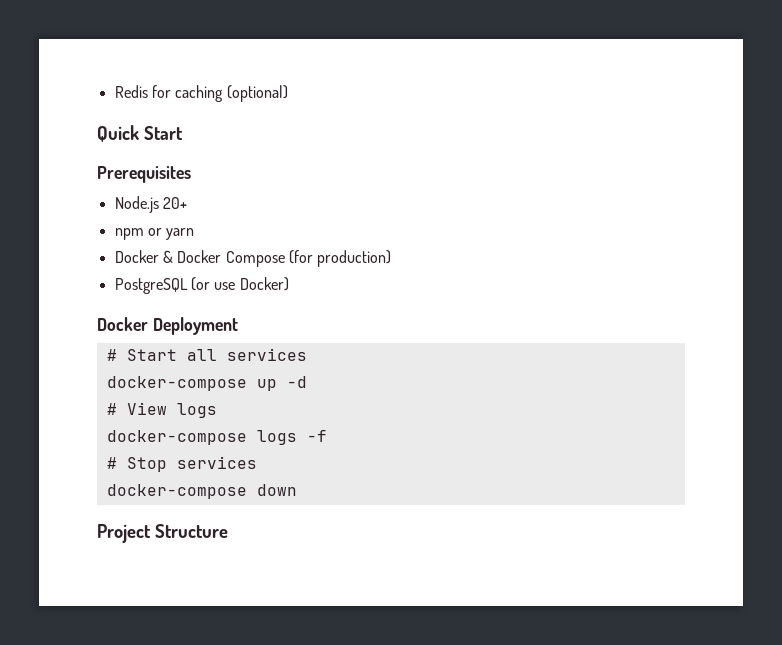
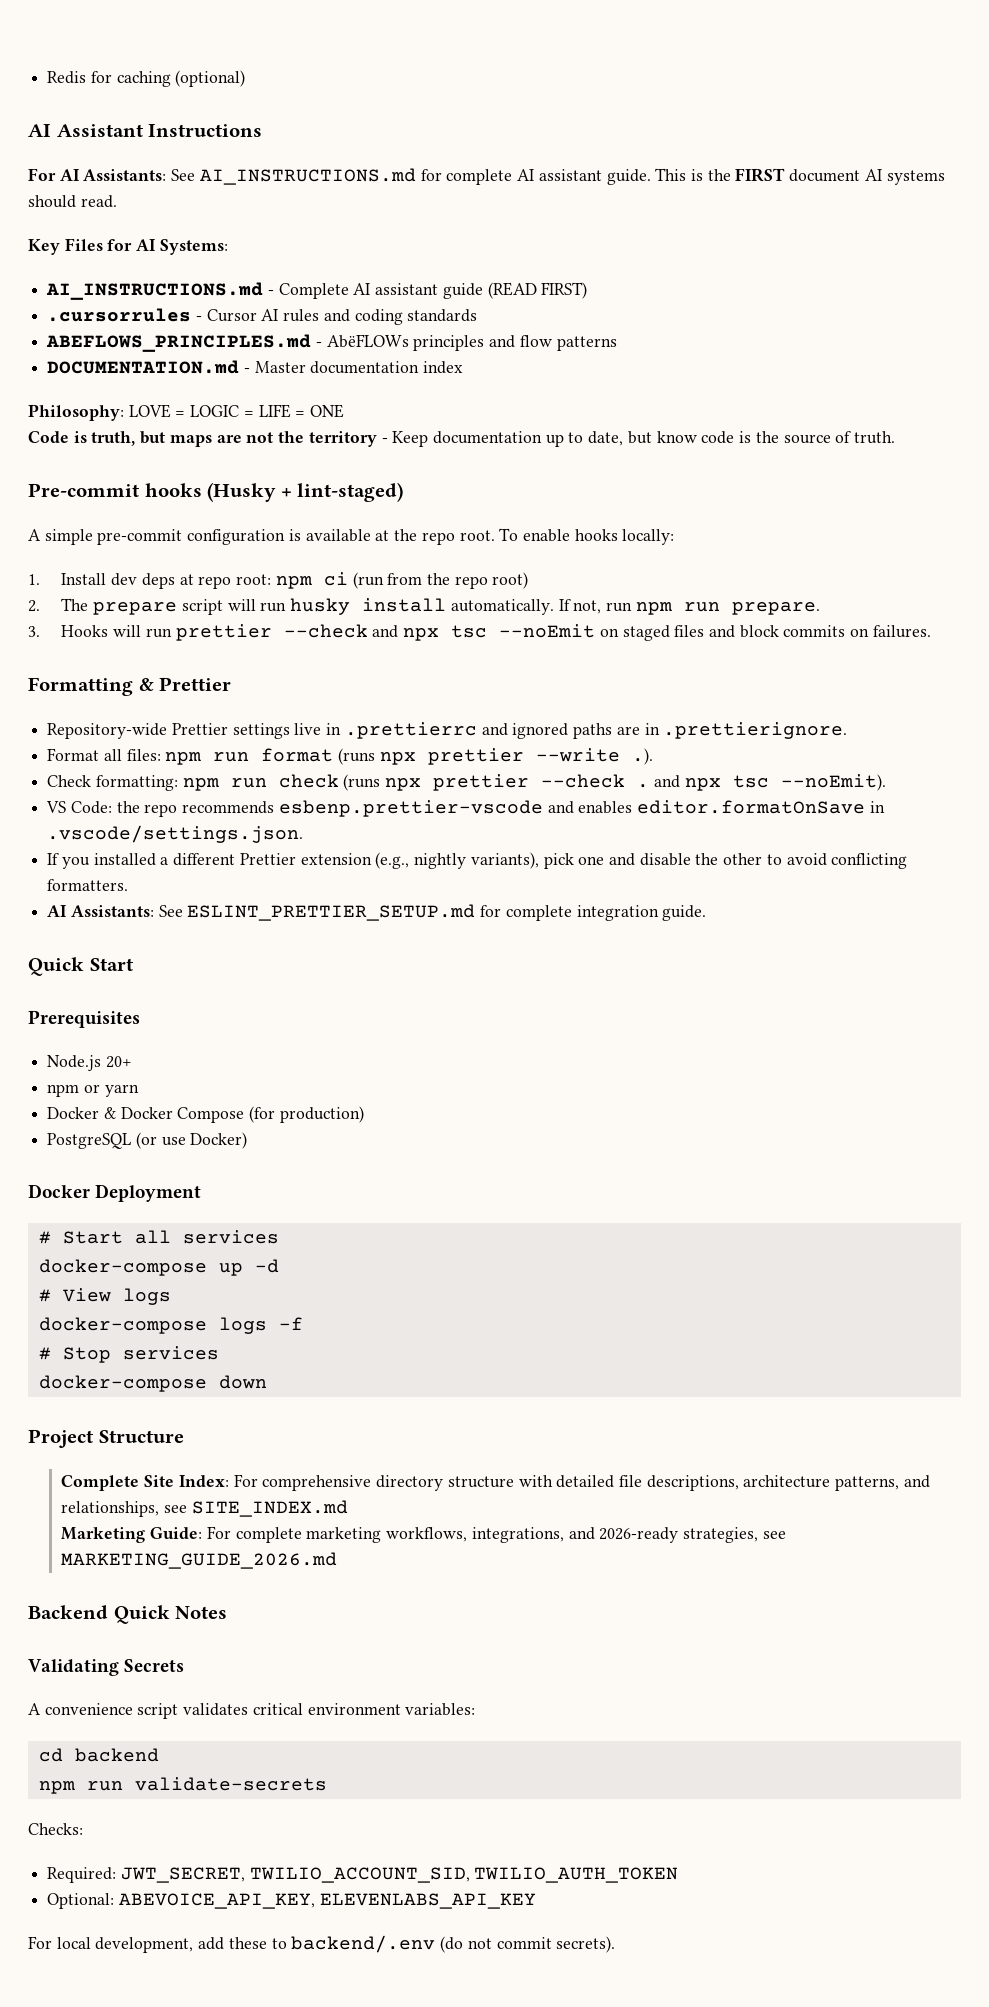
+ AI Assistant Instructions
+ For AI Assistants: See AI_INSTRUCTIONS.md for complete AI assistant guide. This is the FIRST document AI systems should read.
+ Key Files for AI Systems:
+ AI_INSTRUCTIONS.md - Complete AI assistant guide (READ FIRST)
+ .cursorrules - Cursor AI rules and coding standards
+ ABEFLOWS_PRINCIPLES.md - AbëFLOWs principles and flow patterns
+ DOCUMENTATION.md - Master documentation index
+ Philosophy: LOVE = LOGIC = LIFE = ONE
+ Code is truth, but maps are not the territory - Keep documentation up to date, but know code is the source of truth.
+ Pre-commit hooks (Husky + lint-staged)
+ A simple pre-commit configuration is available at the repo root. To enable hooks locally:
+ 1. Install dev deps at repo root: npm ci (run from the repo root)
+ 2. The prepare script will run husky install automatically. If not, run npm run prepare.
+ 3. Hooks will run prettier --check and npx tsc --noEmit on staged files and block commits on failures.
+ Formatting & Prettier
+ Repository-wide Prettier settings live in .prettierrc and ignored paths are in .prettierignore.
+ Format all files: npm run format (runs npx prettier --write .).
+ Check formatting: npm run check (runs npx prettier --check . and npx tsc --noEmit).
+ VS Code: the repo recommends esbenp.prettier-vscode and enables editor.formatOnSave in .vscode/settings.json.
+ If you installed a different Prettier extension (e.g., nightly variants), pick one and disable the other to avoid conflicting formatters.
+ AI Assistants: See ESLINT_PRETTIER_SETUP.md for complete integration guide.
+ Complete Site Index: For comprehensive directory structure with detailed file descriptions, architecture patterns, and relationships, see SITE_INDEX.md
+ Marketing Guide: For complete marketing workflows, integrations, and 2026-ready strategies, see MARKETING_GUIDE_2026.md
+ Backend Quick Notes
+ Validating Secrets
+ A convenience script validates critical environment variables:
+ cd backend
+ npm run validate-secrets
+ Checks:
+ Required: JWT_SECRET, TWILIO_ACCOUNT_SID, TWILIO_AUTH_TOKEN
+ Optional: ABEVOICE_API_KEY, ELEVENLABS_API_KEY
+ For local development, add these to backend/.env (do not commit secrets).

